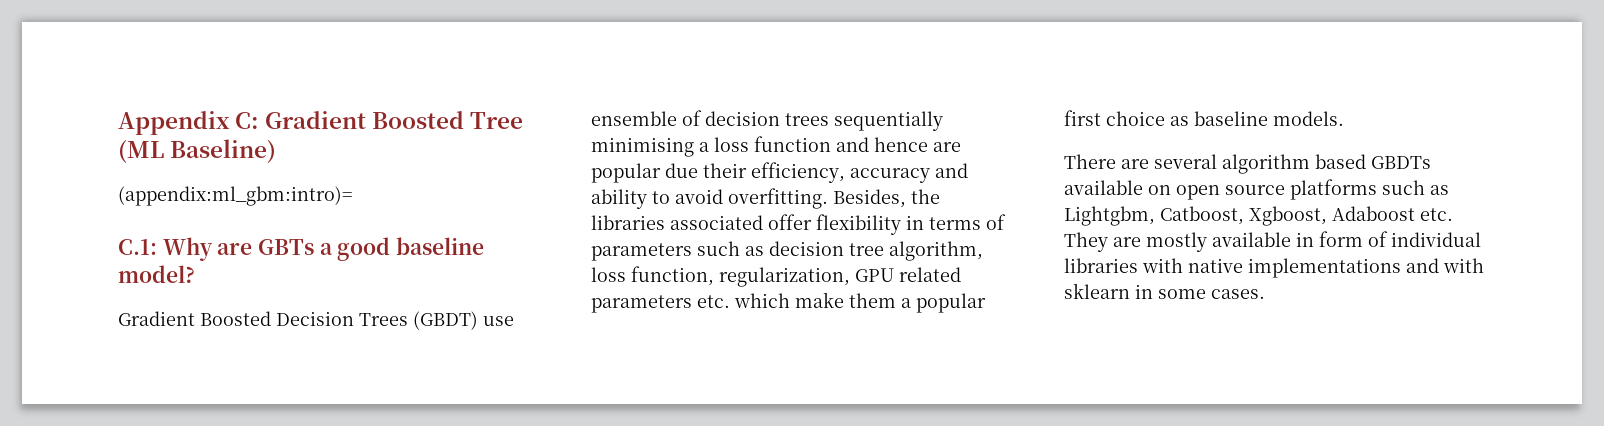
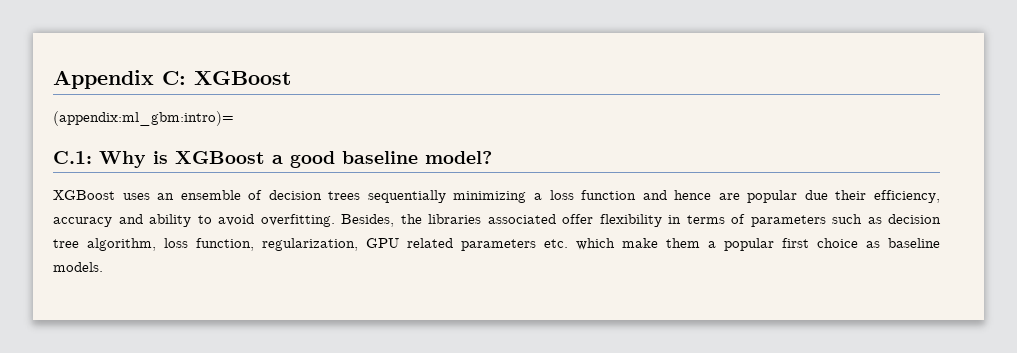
- Appendix C: Gradient Boosted Tree (ML Baseline)
+ Appendix C: XGBoost
- C.1: Why are GBTs a good baseline model?
+ C.1: Why is XGBoost a good baseline model?
- Gradient Boosted Decision Trees (GBDT) use ensemble of decision trees sequentially minimising a loss function and hence are popular due their efficiency, accuracy and ability to avoid overfitting.
+ XGBoost uses an ensemble of decision trees sequentially minimizing a loss function and hence are popular due their efficiency, accuracy and ability to avoid overfitting.
- There are several algorithm based GBDTs available on open source platforms such as Lightgbm, Catboost, Xgboost, Adaboost etc. They are mostly available in form of individual libraries with native implementations and with sklearn in some cases.

